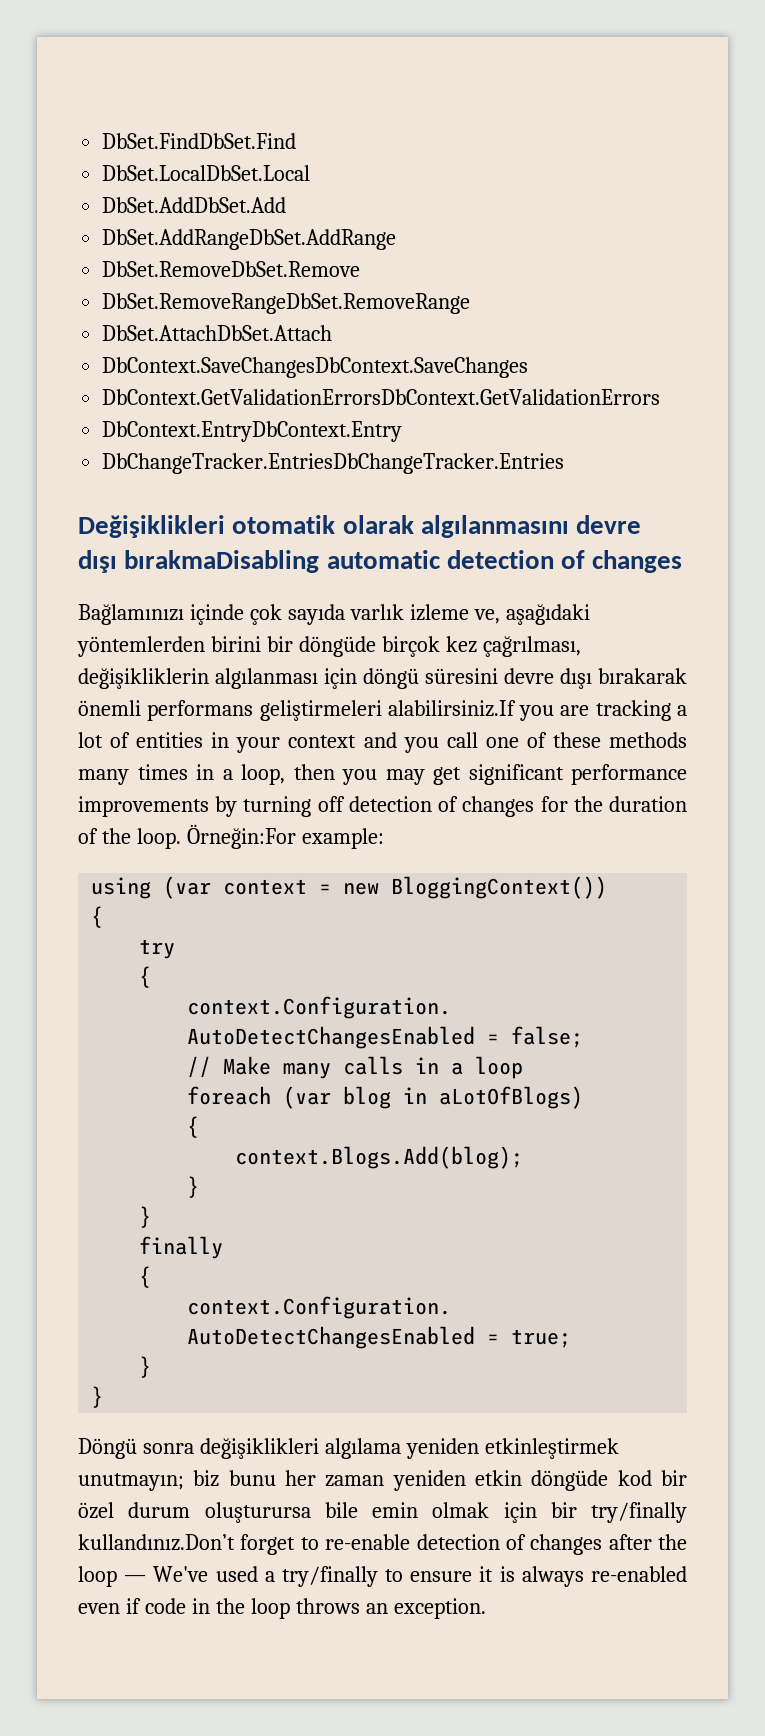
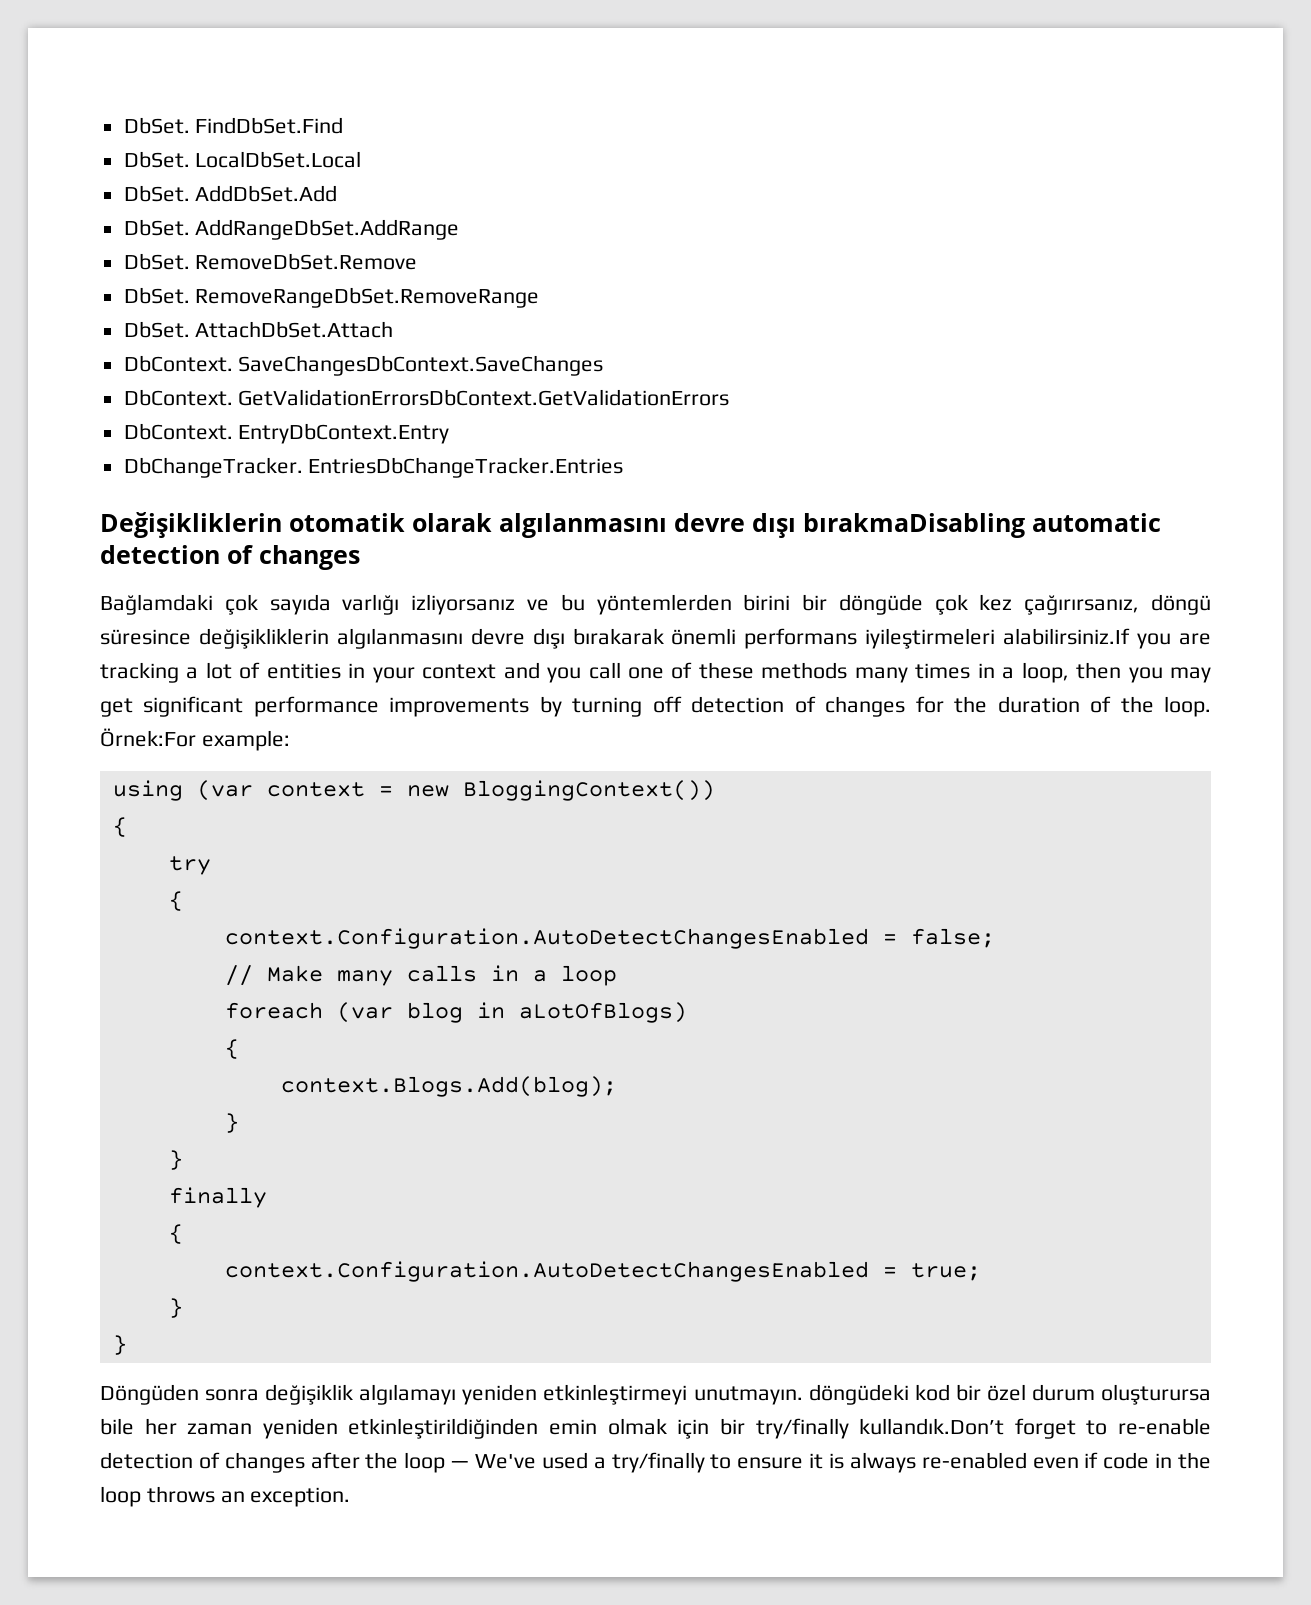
- DbSet.FindDbSet.Find
- DbSet.LocalDbSet.Local
- DbSet.AddDbSet.Add
- DbSet.AddRangeDbSet.AddRange
- DbSet.RemoveDbSet.Remove
- DbSet.RemoveRangeDbSet.RemoveRange
- DbSet.AttachDbSet.Attach
- DbContext.SaveChangesDbContext.SaveChanges
- DbContext.GetValidationErrorsDbContext.GetValidationErrors
- DbContext.EntryDbContext.Entry
- DbChangeTracker.EntriesDbChangeTracker.Entries
- Değişiklikleri otomatik olarak algılanmasını devre dışı bırakmaDisabling automatic detection of changes
+ DbSet. FindDbSet.Find
+ DbSet. LocalDbSet.Local
+ DbSet. AddDbSet.Add
+ DbSet. AddRangeDbSet.AddRange
+ DbSet. RemoveDbSet.Remove
+ DbSet. RemoveRangeDbSet.RemoveRange
+ DbSet. AttachDbSet.Attach
+ DbContext. SaveChangesDbContext.SaveChanges
+ DbContext. GetValidationErrorsDbContext.GetValidationErrors
+ DbContext. EntryDbContext.Entry
+ DbChangeTracker. EntriesDbChangeTracker.Entries
+ Değişikliklerin otomatik olarak algılanmasını devre dışı bırakmaDisabling automatic detection of changes
- Bağlamınızı içinde çok sayıda varlık izleme ve, aşağıdaki yöntemlerden birini bir döngüde birçok kez çağrılması, değişikliklerin algılanması için döngü süresini devre dışı bırakarak önemli performans geliştirmeleri alabilirsiniz.If you are tracking a lot of entities in your context and you call one of these methods many times in a loop, then you may get significant performance improvements by turning off detection of changes for the duration of the loop.
+ Bağlamdaki çok sayıda varlığı izliyorsanız ve bu yöntemlerden birini bir döngüde çok kez çağırırsanız, döngü süresince değişikliklerin algılanmasını devre dışı bırakarak önemli performans iyileştirmeleri alabilirsiniz.If you are tracking a lot of entities in your context and you call one of these methods many times in a loop, then you may get significant performance improvements by turning off detection of changes for the duration of the loop.
- Örneğin:For example:
+ Örnek:For example:
- Döngü sonra değişiklikleri algılama yeniden etkinleştirmek unutmayın; biz bunu her zaman yeniden etkin döngüde kod bir özel durum oluşturursa bile emin olmak için bir try/finally kullandınız.Don’t forget to re-enable detection of changes after the loop — We've used a try/finally to ensure it is always re-enabled even if code in the loop throws an exception.
+ Döngüden sonra değişiklik algılamayı yeniden etkinleştirmeyi unutmayın. döngüdeki kod bir özel durum oluşturursa bile her zaman yeniden etkinleştirildiğinden emin olmak için bir try/finally kullandık.Don’t forget to re-enable detection of changes after the loop — We've used a try/finally to ensure it is always re-enabled even if code in the loop throws an exception.

